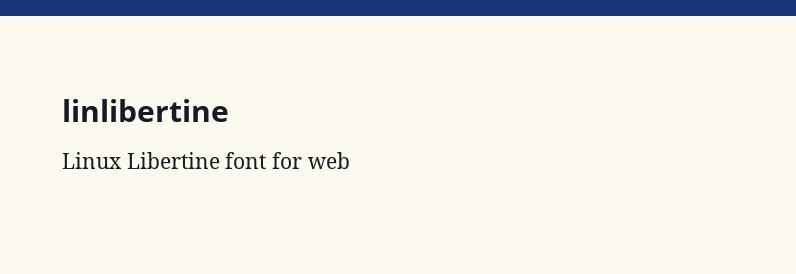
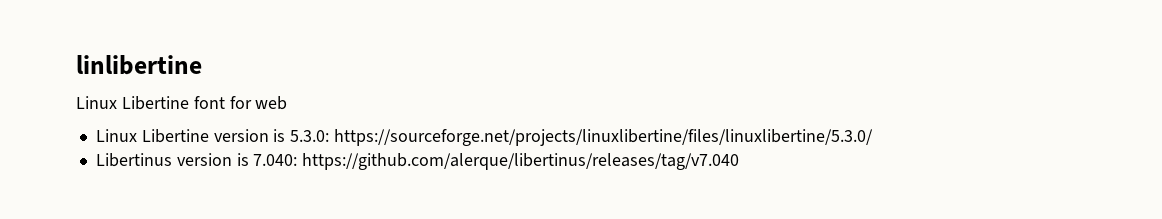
+ Linux Libertine version is 5.3.0: https://sourceforge.net/projects/linuxlibertine/files/linuxlibertine/5.3.0/
+ Libertinus version is 7.040: https://github.com/alerque/libertinus/releases/tag/v7.040

